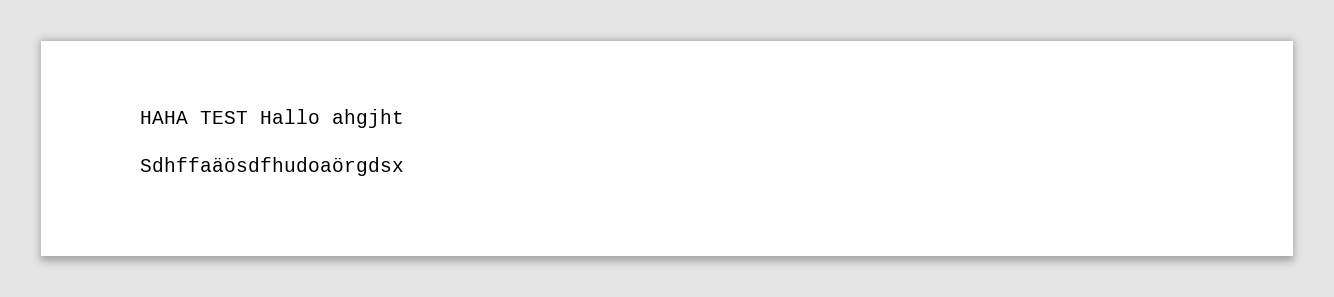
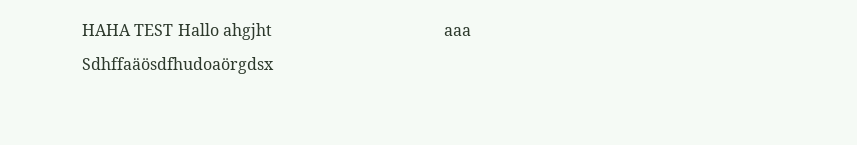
+ aaa

